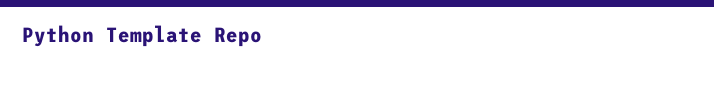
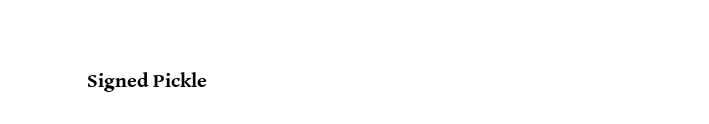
- Python Template Repo
+ Signed Pickle

